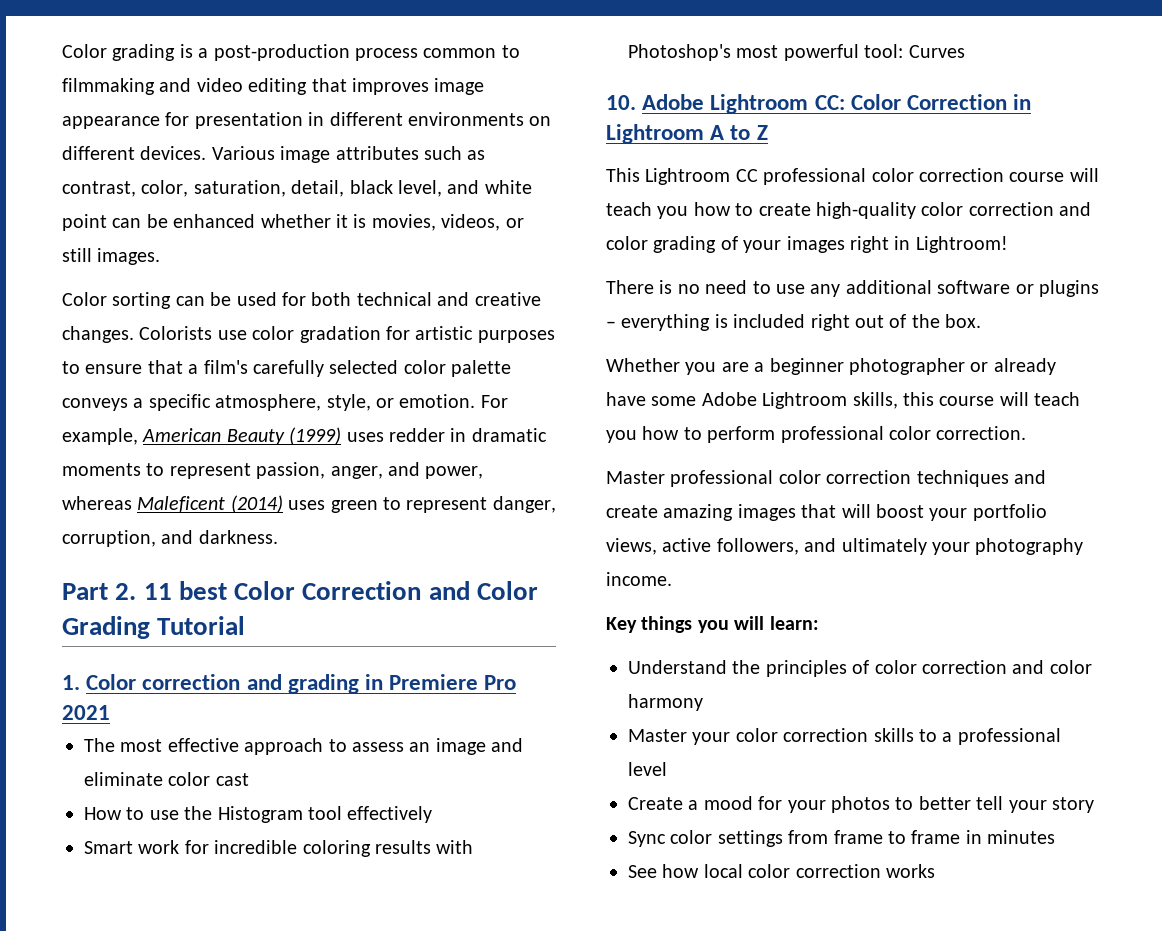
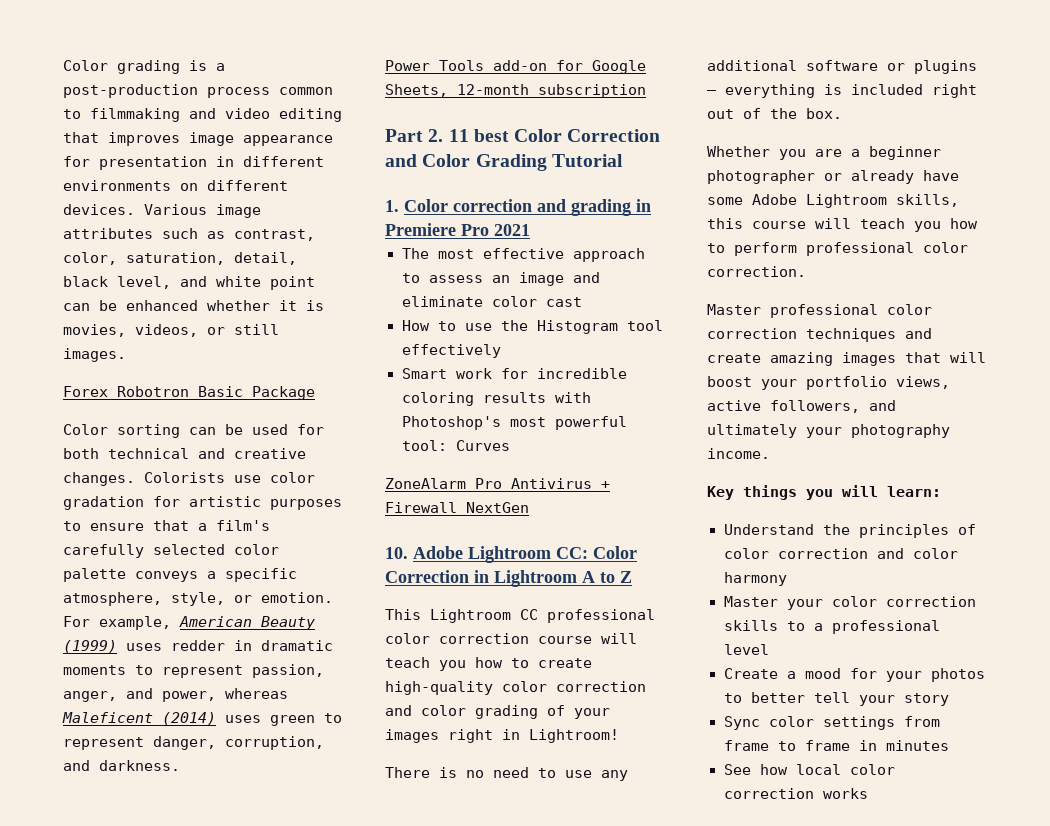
+ Forex Robotron Basic Package
+ Power Tools add-on for Google Sheets, 12-month subscription
+ ZoneAlarm Pro Antivirus + Firewall NextGen

